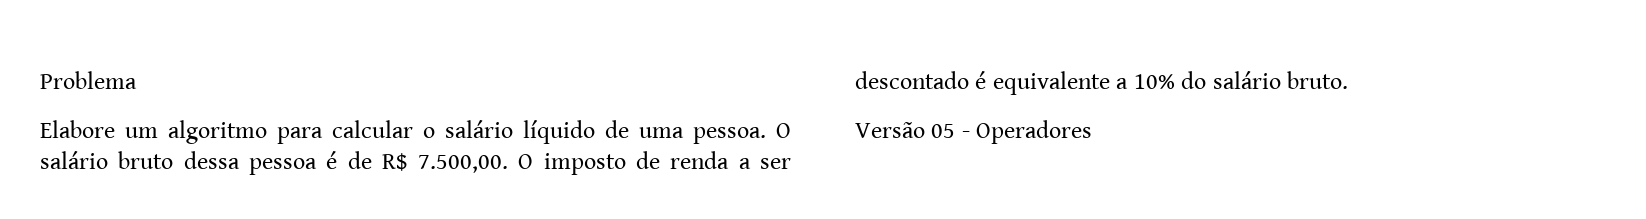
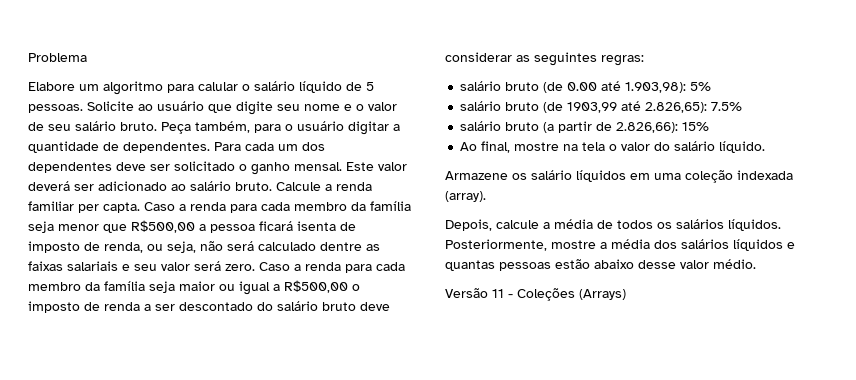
- Elabore um algoritmo para calcular o salário líquido de uma pessoa. O salário bruto dessa pessoa é de R$ 7.500,00. O imposto de renda a ser descontado é equivalente a 10% do salário bruto.
- Versão 05 - Operadores
+ Elabore um algoritmo para calular o salário líquido de 5 pessoas. Solicite ao usuário que digite seu nome e o valor de seu salário bruto. Peça também, para o usuário digitar a quantidade de dependentes. Para cada um dos dependentes deve ser solicitado o ganho mensal. Este valor deverá ser adicionado ao salário bruto. Calcule a renda familiar per capta. Caso a renda para cada membro da família seja menor que R$500,00 a pessoa ficará isenta de imposto de renda, ou seja, não será calculado dentre as faixas salariais e seu valor será zero. Caso a renda para cada membro da família seja maior ou igual a R$500,00 o imposto de renda a ser descontado do salário bruto deve considerar as seguintes regras:
+ salário bruto (de 0.00 até 1.903,98): 5%
+ salário bruto (de 1903,99 até 2.826,65): 7.5%
+ salário bruto (a partir de 2.826,66): 15%
+ Ao final, mostre na tela o valor do salário líquido.
+ Armazene os salário líquidos em uma coleção indexada (array).
+ Depois, calcule a média de todos os salários líquidos. Posteriormente, mostre a média dos salários líquidos e quantas pessoas estão abaixo desse valor médio.
+ Versão 11 - Coleções (Arrays)

